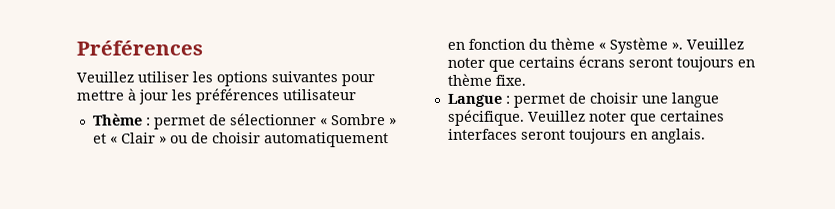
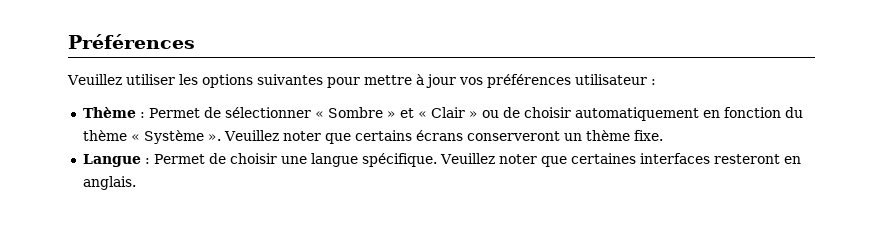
- Veuillez utiliser les options suivantes pour mettre à jour les préférences utilisateur
+ Veuillez utiliser les options suivantes pour mettre à jour vos préférences utilisateur :
- Thème : permet de sélectionner « Sombre » et « Clair » ou de choisir automatiquement en fonction du thème « Système ».
+ Thème : Permet de sélectionner « Sombre » et « Clair » ou de choisir automatiquement en fonction du thème « Système ».
- Veuillez noter que certains écrans seront toujours en thème fixe.
+ Veuillez noter que certains écrans conserveront un thème fixe.
- Langue : permet de choisir une langue spécifique.
+ Langue : Permet de choisir une langue spécifique.
- Veuillez noter que certaines interfaces seront toujours en anglais.
+ Veuillez noter que certaines interfaces resteront en anglais.

